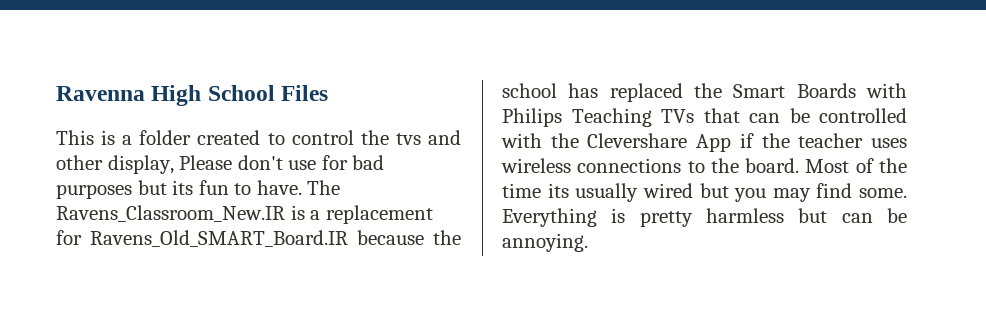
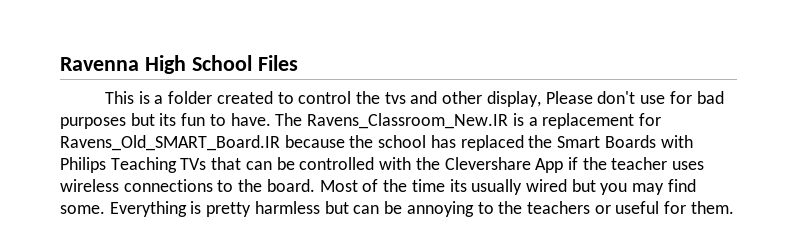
- Everything is pretty harmless but can be annoying.
+ Everything is pretty harmless but can be annoying to the teachers or useful for them.

